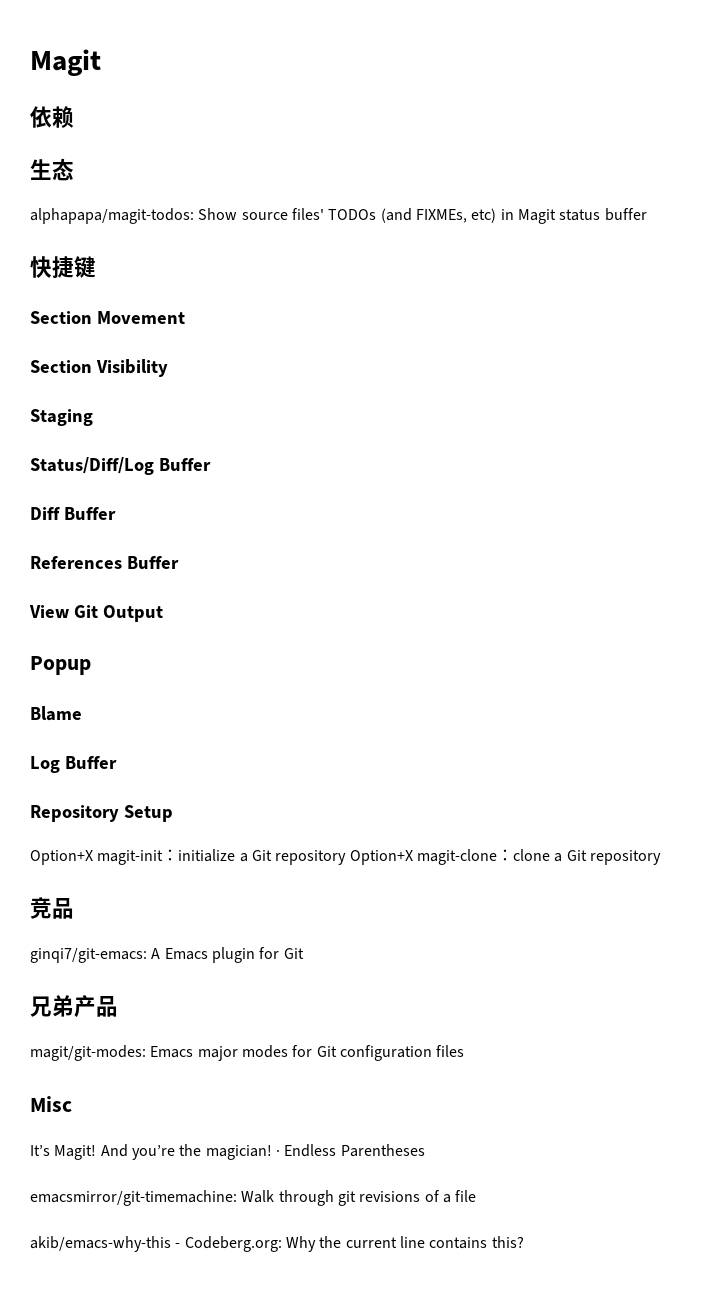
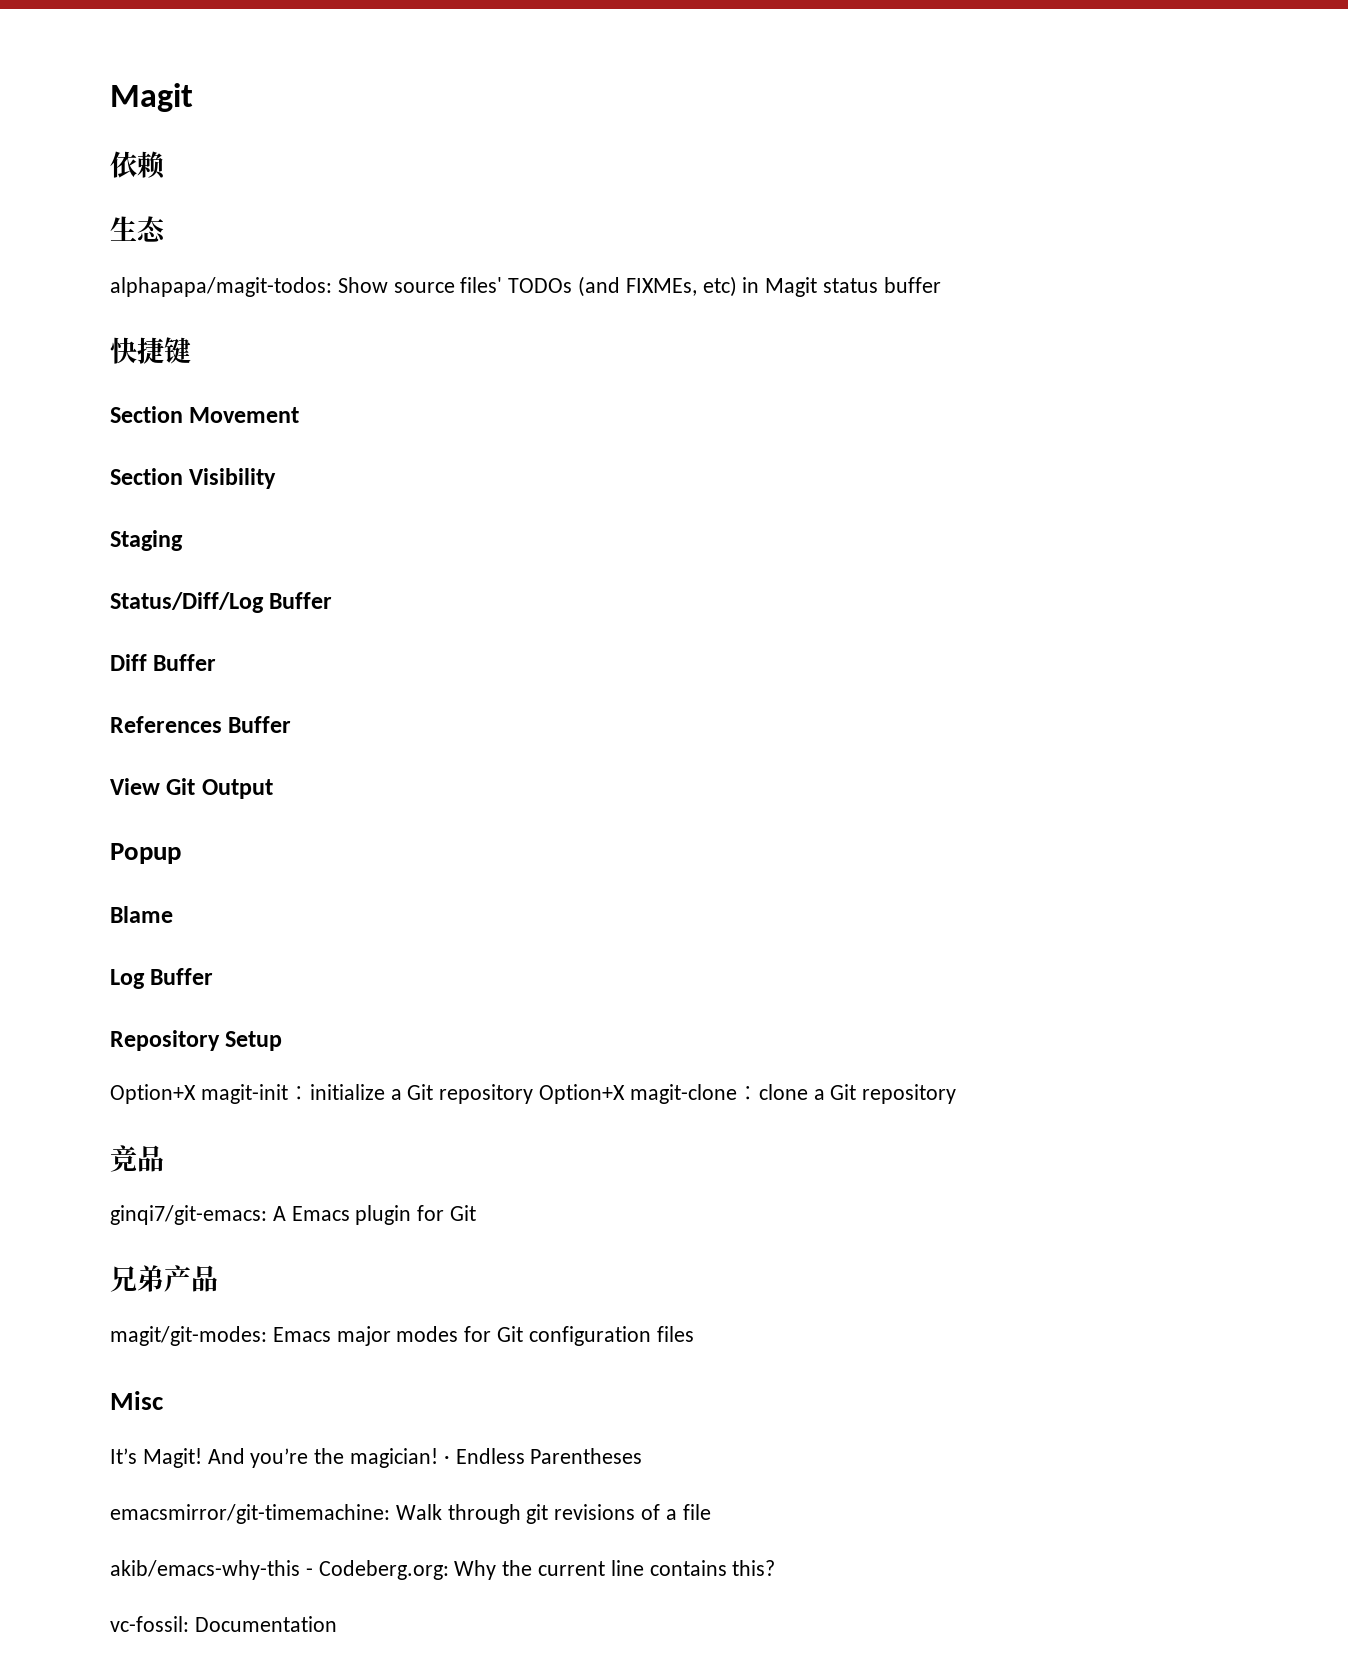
+ vc-fossil: Documentation

